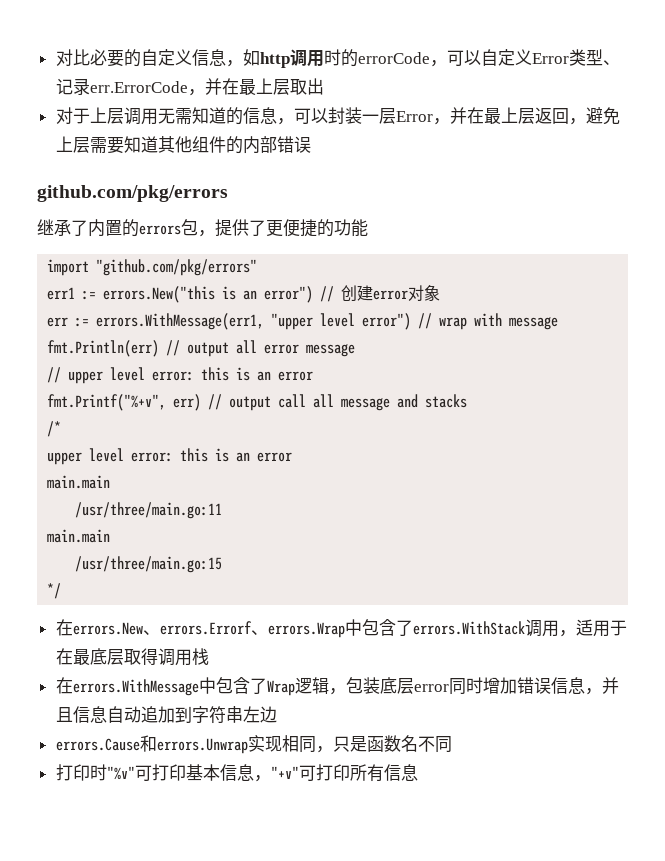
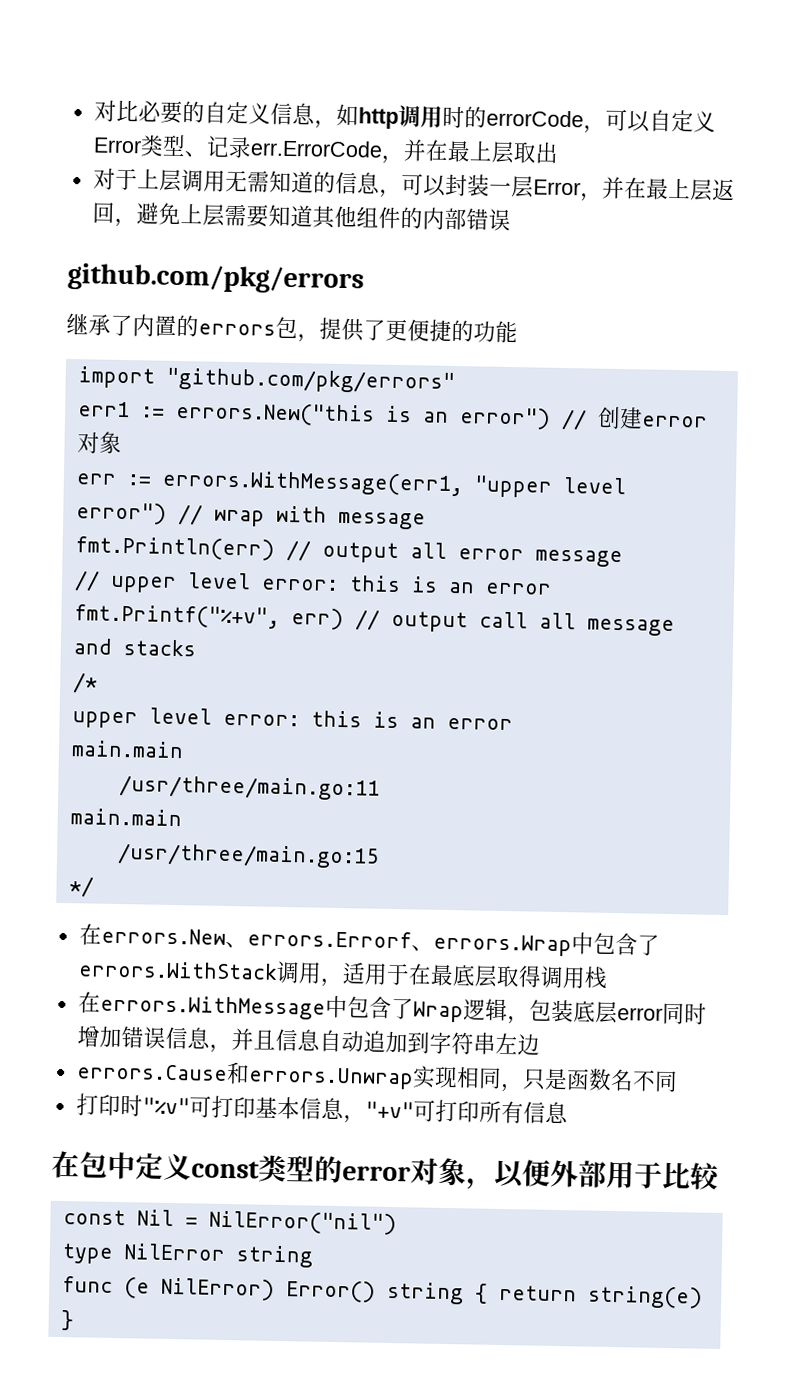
+ 在包中定义const类型的error对象，以便外部用于比较
+ const Nil = NilError("nil")
+ type NilError string
+ func (e NilError) Error() string { return string(e) }

